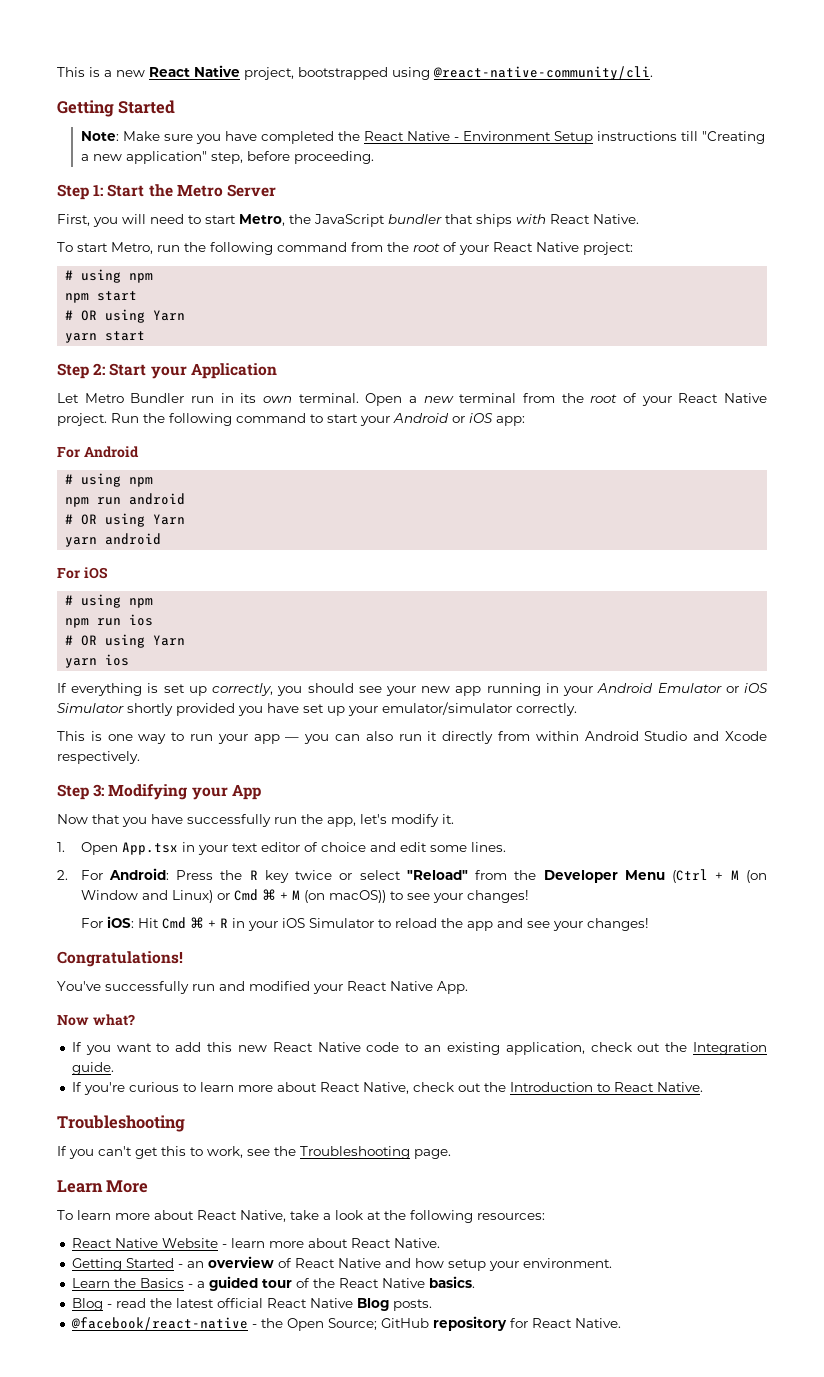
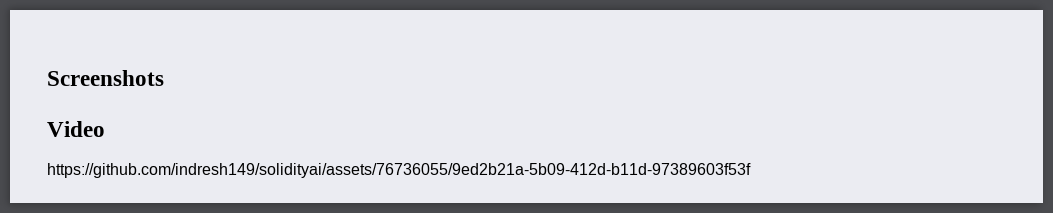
- This is a new React Native project, bootstrapped using @react-native-community/cli.
- Getting Started
- Note: Make sure you have completed the React Native - Environment Setup instructions till "Creating a new application" step, before proceeding.
- Step 1: Start the Metro Server
- First, you will need to start Metro, the JavaScript bundler that ships with React Native.
- To start Metro, run the following command from the root of your React Native project:
- # using npm
- npm start
- # OR using Yarn
- yarn start
- Step 2: Start your Application
- Let Metro Bundler run in its own terminal. Open a new terminal from the root of your React Native project. Run the following command to start your Android or iOS app:
- For Android
- # using npm
- npm run android
- # OR using Yarn
- yarn android
- For iOS
- # using npm
- npm run ios
- # OR using Yarn
- yarn ios
- If everything is set up correctly, you should see your new app running in your Android Emulator or iOS Simulator shortly provided you have set up your emulator/simulator correctly.
- This is one way to run your app — you can also run it directly from within Android Studio and Xcode respectively.
- Step 3: Modifying your App
- Now that you have successfully run the app, let's modify it.
- 1. Open App.tsx in your text editor of choice and edit some lines.
- 2. For Android: Press the R key twice or select "Reload" from the Developer Menu (Ctrl + M (on Window and Linux) or Cmd ⌘ + M (on macOS)) to see your changes!
- For iOS: Hit Cmd ⌘ + R in your iOS Simulator to reload the app and see your changes!
- Congratulations!
- You've successfully run and modified your React Native App.
- Now what?
- If you want to add this new React Native code to an existing application, check out the Integration guide.
- If you're curious to learn more about React Native, check out the Introduction to React Native.
- Troubleshooting
- If you can't get this to work, see the Troubleshooting page.
- Learn More
- To learn more about React Native, take a look at the following resources:
- React Native Website - learn more about React Native.
- Getting Started - an overview of React Native and how setup your environment.
- Learn the Basics - a guided tour of the React Native basics.
- Blog - read the latest official React Native Blog posts.
- @facebook/react-native - the Open Source; GitHub repository for React Native.
+ Screenshots
+ Video
+ https://github.com/indresh149/solidityai/assets/76736055/9ed2b21a-5b09-412d-b11d-97389603f53f

